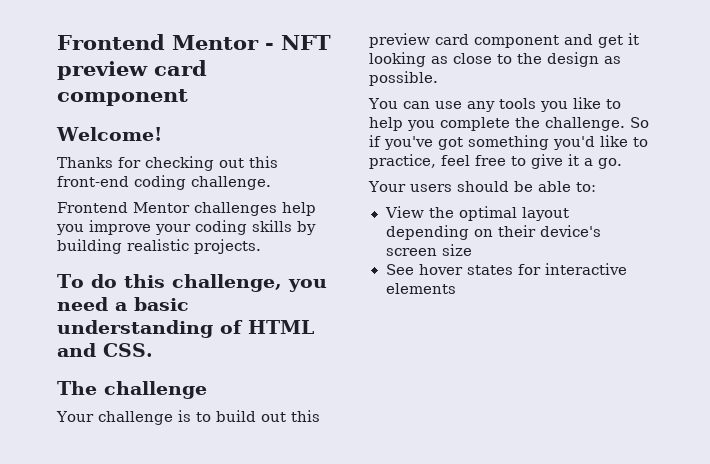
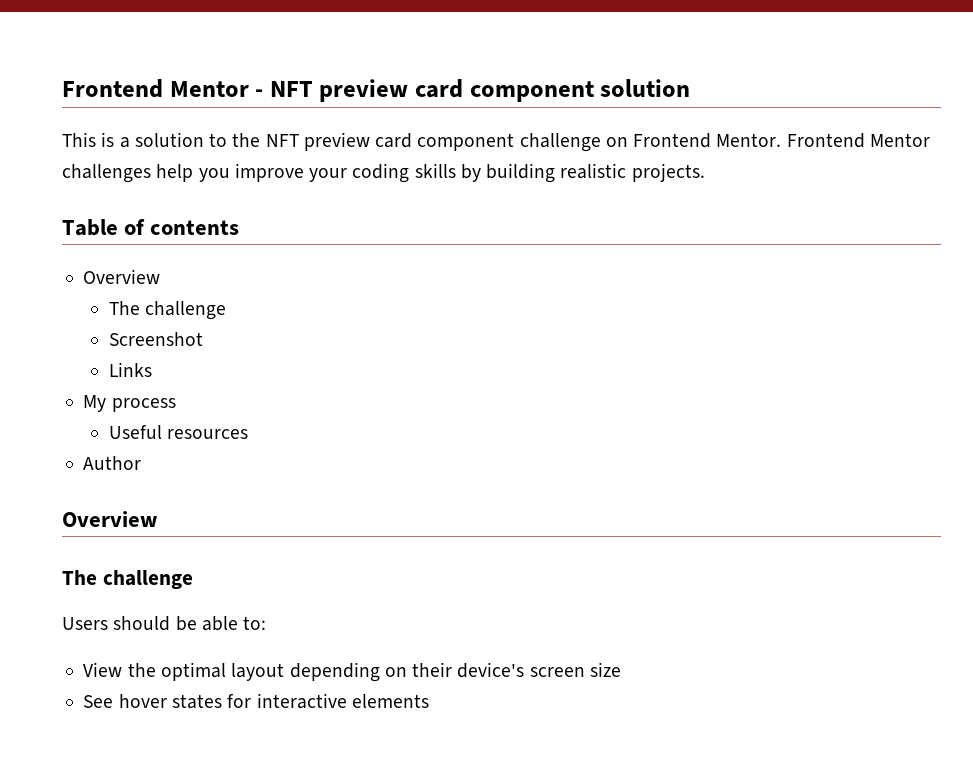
- Frontend Mentor - NFT preview card component
- Welcome!
- Thanks for checking out this front-end coding challenge.
- Frontend Mentor challenges help you improve your coding skills by building realistic projects.
+ Frontend Mentor - NFT preview card component solution
+ This is a solution to the NFT preview card component challenge on Frontend Mentor. Frontend Mentor challenges help you improve your coding skills by building realistic projects.
- To do this challenge, you need a basic understanding of HTML and CSS.
+ Table of contents
+ Overview
  The challenge
- Your challenge is to build out this preview card component and get it looking as close to the design as possible.
- You can use any tools you like to help you complete the challenge. So if you've got something you'd like to practice, feel free to give it a go.
- Your users should be able to:
+ Screenshot
+ Links
+ My process
+ Useful resources
+ Author
+ Overview
+ The challenge
+ Users should be able to:

